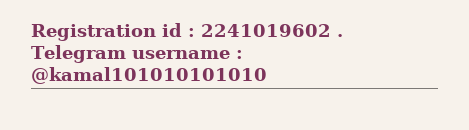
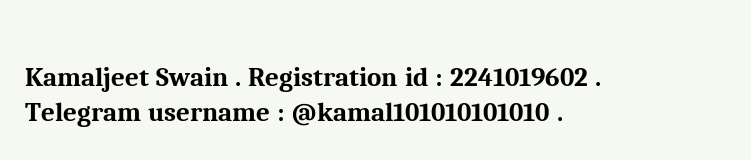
+ Kamaljeet Swain .
- Telegram username : @kamal101010101010
+ Telegram username : @kamal101010101010 .

